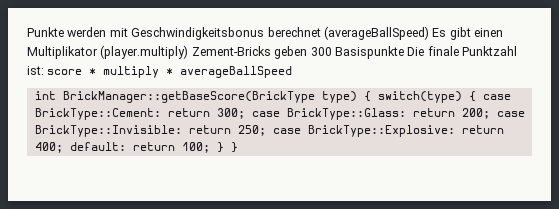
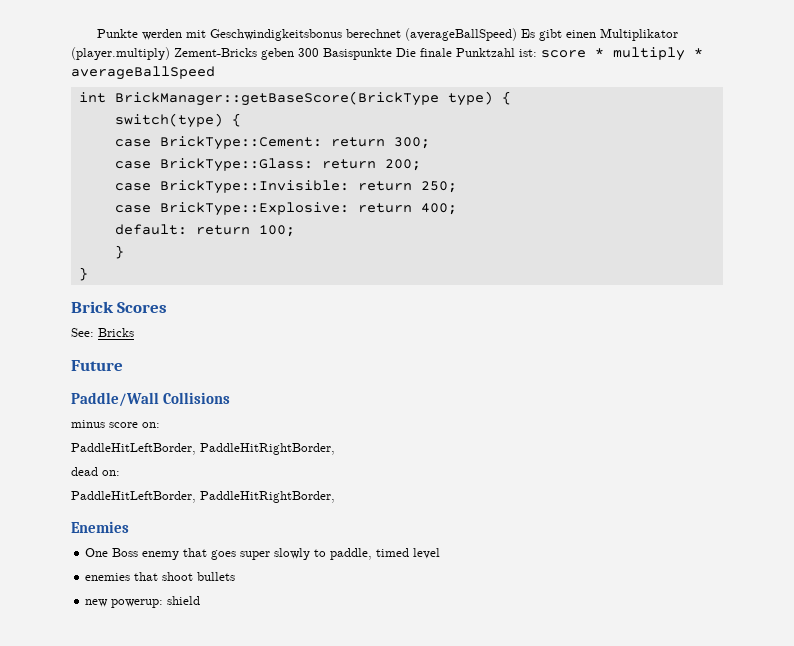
- int BrickManager::getBaseScore(BrickType type) { switch(type) { case BrickType::Cement: return 300; case BrickType::Glass: return 200; case BrickType::Invisible: return 250; case BrickType::Explosive: return 400; default: return 100; } }
+ int BrickManager::getBaseScore(BrickType type) {
+ switch(type) {
+ case BrickType::Cement: return 300;
+ case BrickType::Glass: return 200;
+ case BrickType::Invisible: return 250;
+ case BrickType::Explosive: return 400;
+ default: return 100;
+ }
+ }
+ Brick Scores
+ See: Bricks
+ Future
+ Paddle/Wall Collisions
+ minus score on:
+ PaddleHitLeftBorder, PaddleHitRightBorder,
+ dead on:
+ PaddleHitLeftBorder, PaddleHitRightBorder,
+ Enemies
+ One Boss enemy that goes super slowly to paddle, timed level
+ enemies that shoot bullets
+ new powerup: shield

